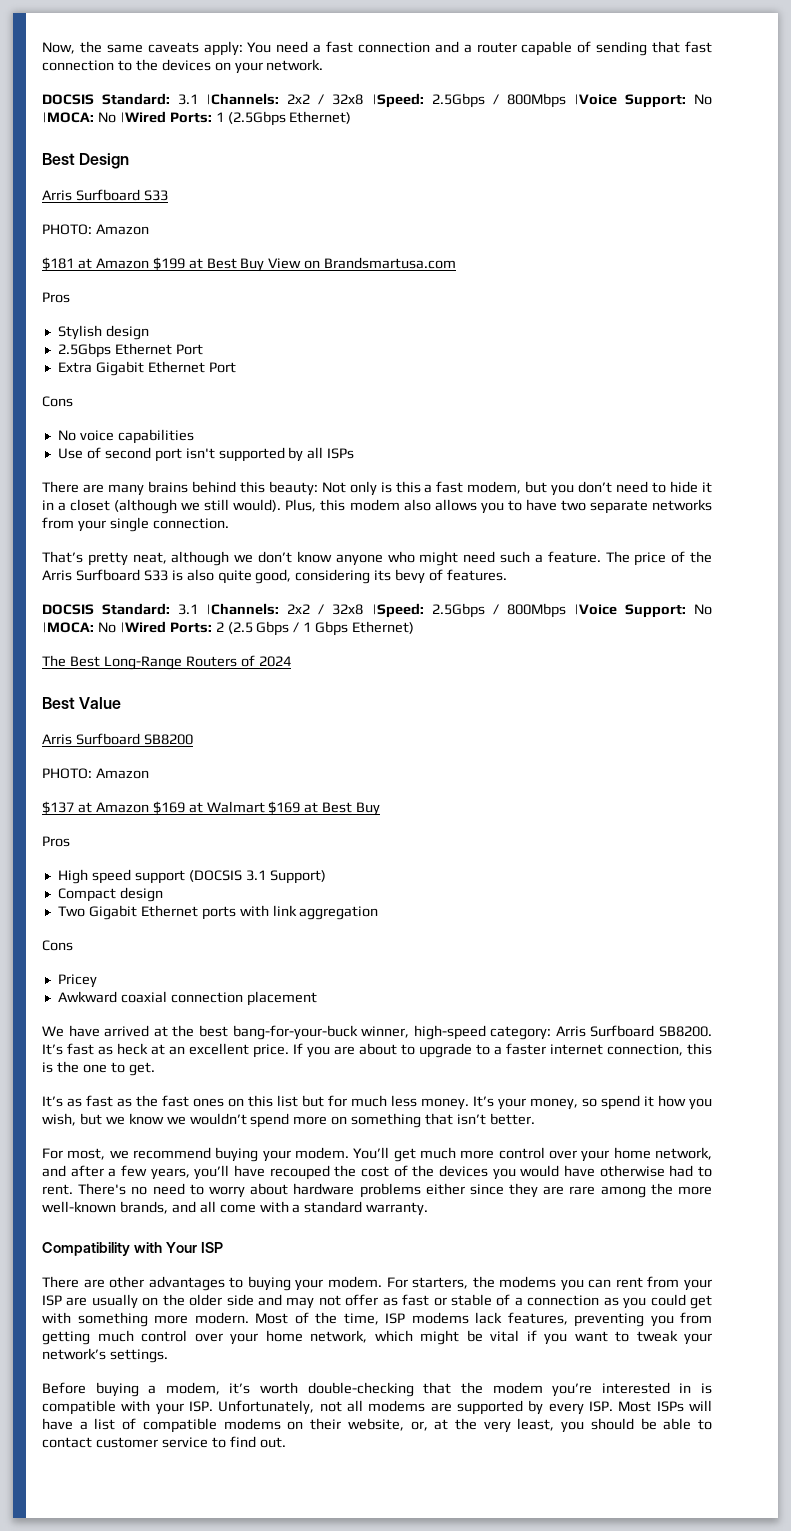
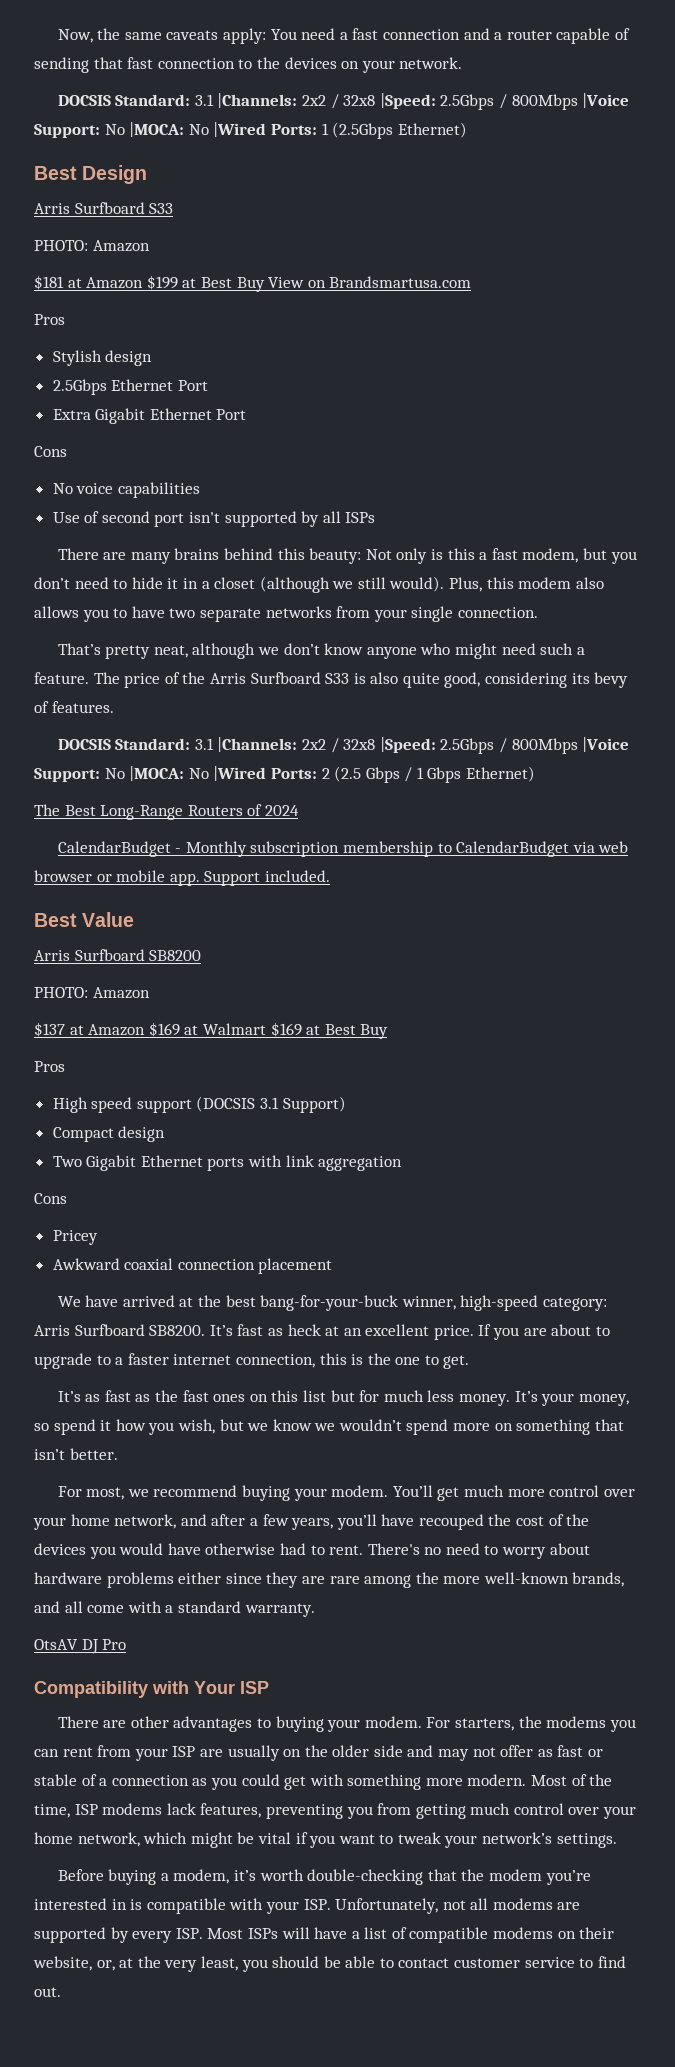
+ CalendarBudget - Monthly subscription membership to CalendarBudget via web browser or mobile app. Support included.
+ OtsAV DJ Pro

